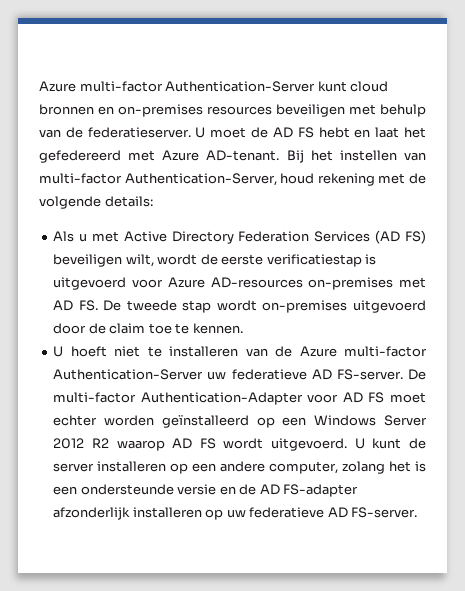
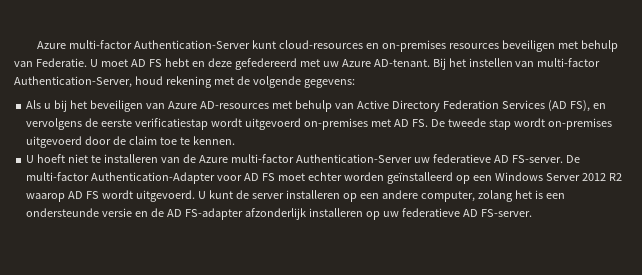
- Azure multi-factor Authentication-Server kunt cloud bronnen en on-premises resources beveiligen met behulp van de federatieserver.
+ Azure multi-factor Authentication-Server kunt cloud-resources en on-premises resources beveiligen met behulp van Federatie.
- U moet de AD FS hebt en laat het gefedereerd met Azure AD-tenant.
+ U moet AD FS hebt en deze gefedereerd met uw Azure AD-tenant.
- Bij het instellen van multi-factor Authentication-Server, houd rekening met de volgende details:
+ Bij het instellen van multi-factor Authentication-Server, houd rekening met de volgende gegevens:
- Als u met Active Directory Federation Services (AD FS) beveiligen wilt, wordt de eerste verificatiestap is uitgevoerd voor Azure AD-resources on-premises met AD FS. De tweede stap wordt on-premises uitgevoerd door de claim toe te kennen.
+ Als u bij het beveiligen van Azure AD-resources met behulp van Active Directory Federation Services (AD FS), en vervolgens de eerste verificatiestap wordt uitgevoerd on-premises met AD FS. De tweede stap wordt on-premises uitgevoerd door de claim toe te kennen.

